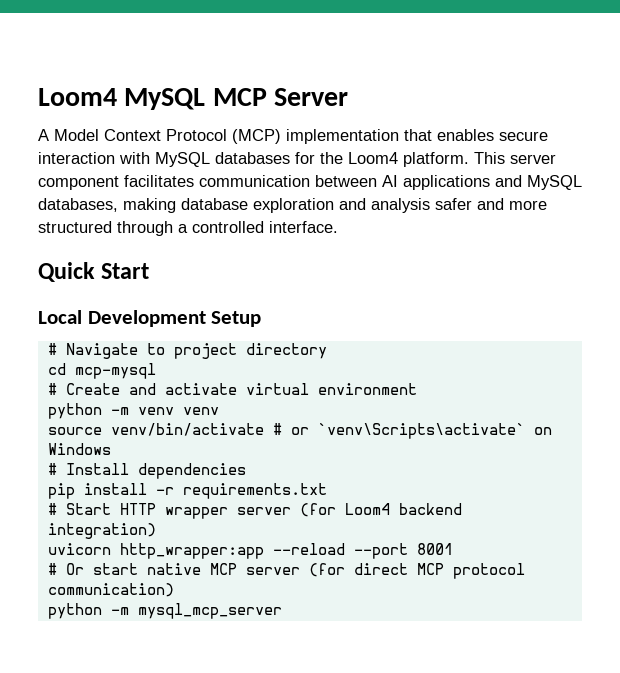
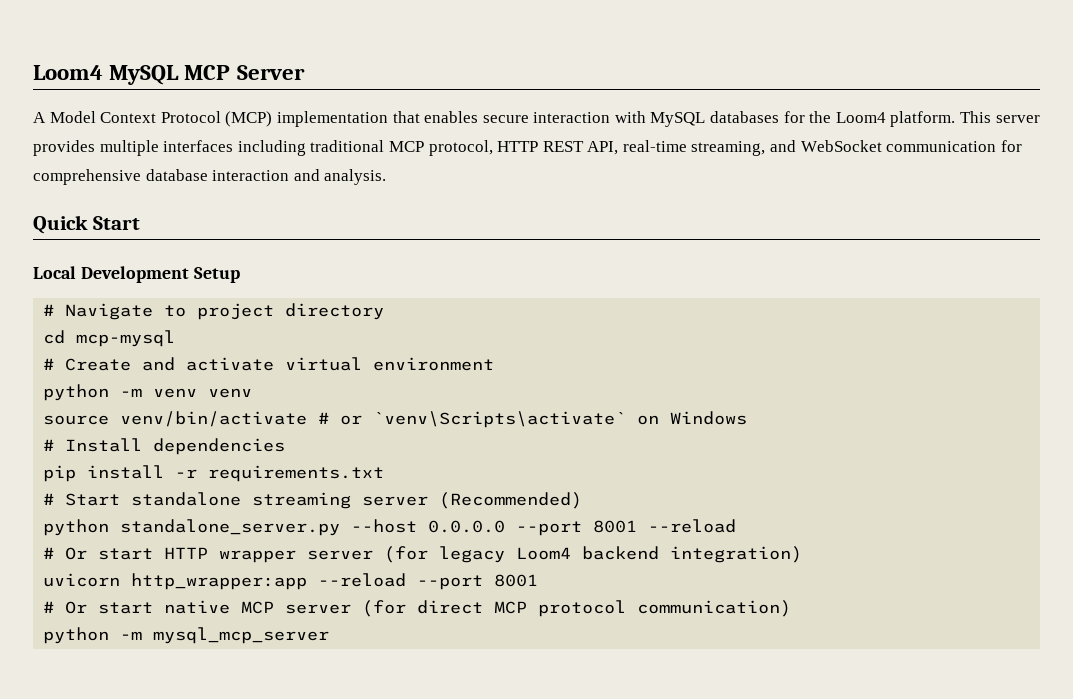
- This server component facilitates communication between AI applications and MySQL databases, making database exploration and analysis safer and more structured through a controlled interface.
+ This server provides multiple interfaces including traditional MCP protocol, HTTP REST API, real-time streaming, and WebSocket communication for comprehensive database interaction and analysis.
- # Start HTTP wrapper server (for Loom4 backend integration)
+ # Start standalone streaming server (Recommended)
+ python standalone_server.py --host 0.0.0.0 --port 8001 --reload
+ # Or start HTTP wrapper server (for legacy Loom4 backend integration)

